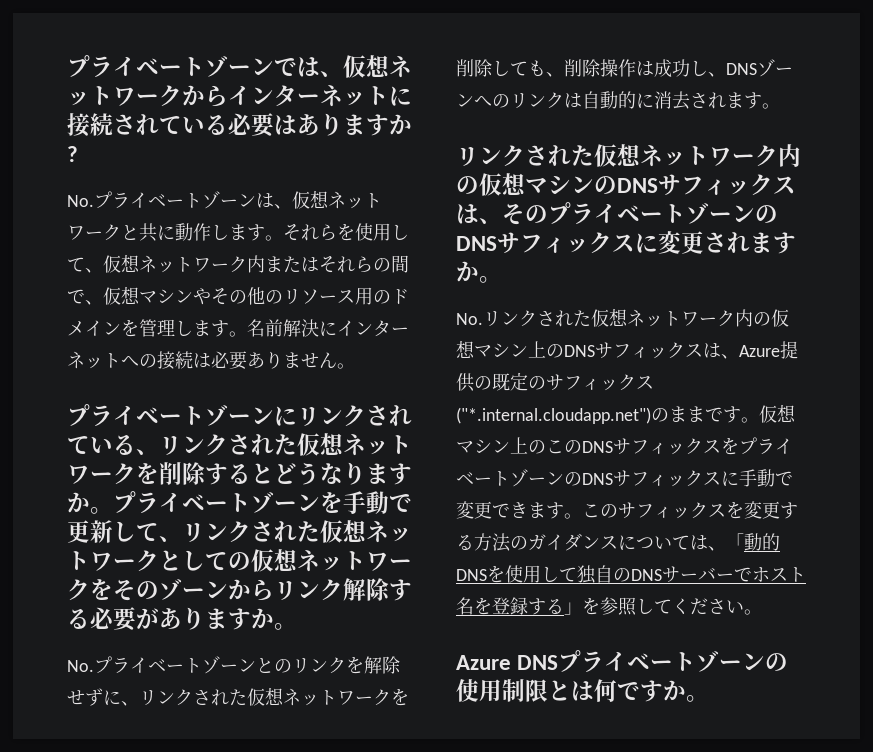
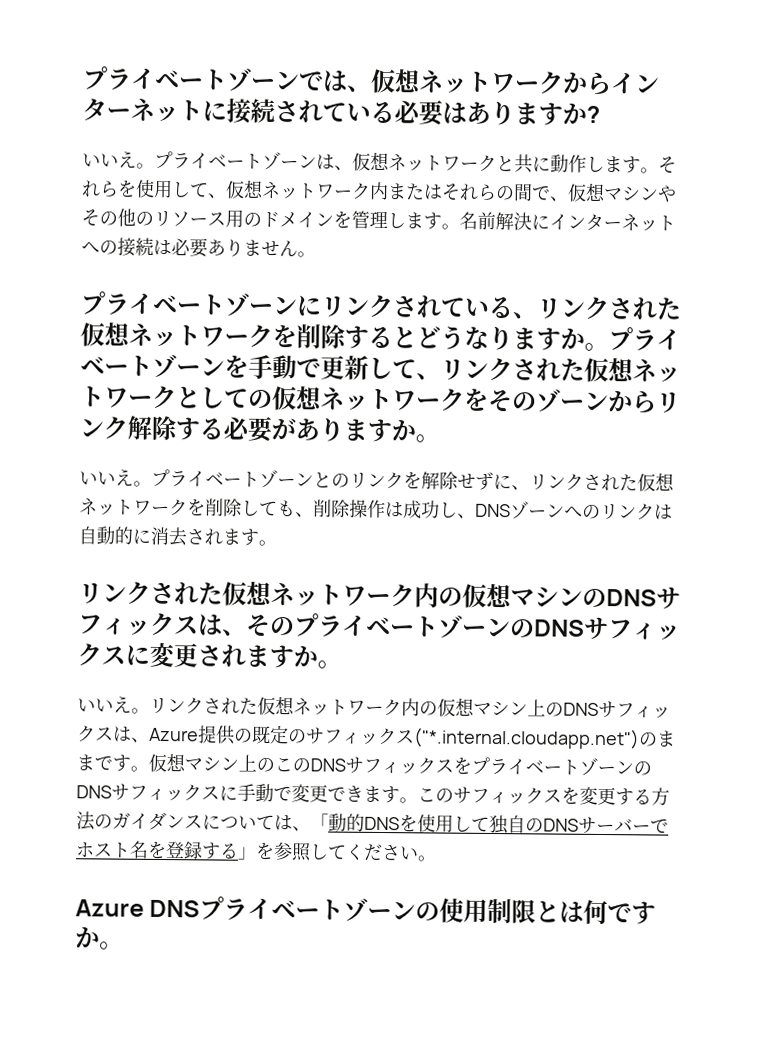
- No.プライベートゾーンは、仮想ネットワークと共に動作します。
+ いいえ。プライベートゾーンは、仮想ネットワークと共に動作します。
- No.プライベートゾーンとのリンクを解除せずに、リンクされた仮想ネットワークを削除しても、削除操作は成功し、DNSゾーンへのリンクは自動的に消去されます。
+ いいえ。プライベートゾーンとのリンクを解除せずに、リンクされた仮想ネットワークを削除しても、削除操作は成功し、DNSゾーンへのリンクは自動的に消去されます。
- No.リンクされた仮想ネットワーク内の仮想マシン上のDNSサフィックスは、Azure提供の既定のサフィックス("*.internal.cloudapp.net")のままです。
+ いいえ。リンクされた仮想ネットワーク内の仮想マシン上のDNSサフィックスは、Azure提供の既定のサフィックス("*.internal.cloudapp.net")のままです。

